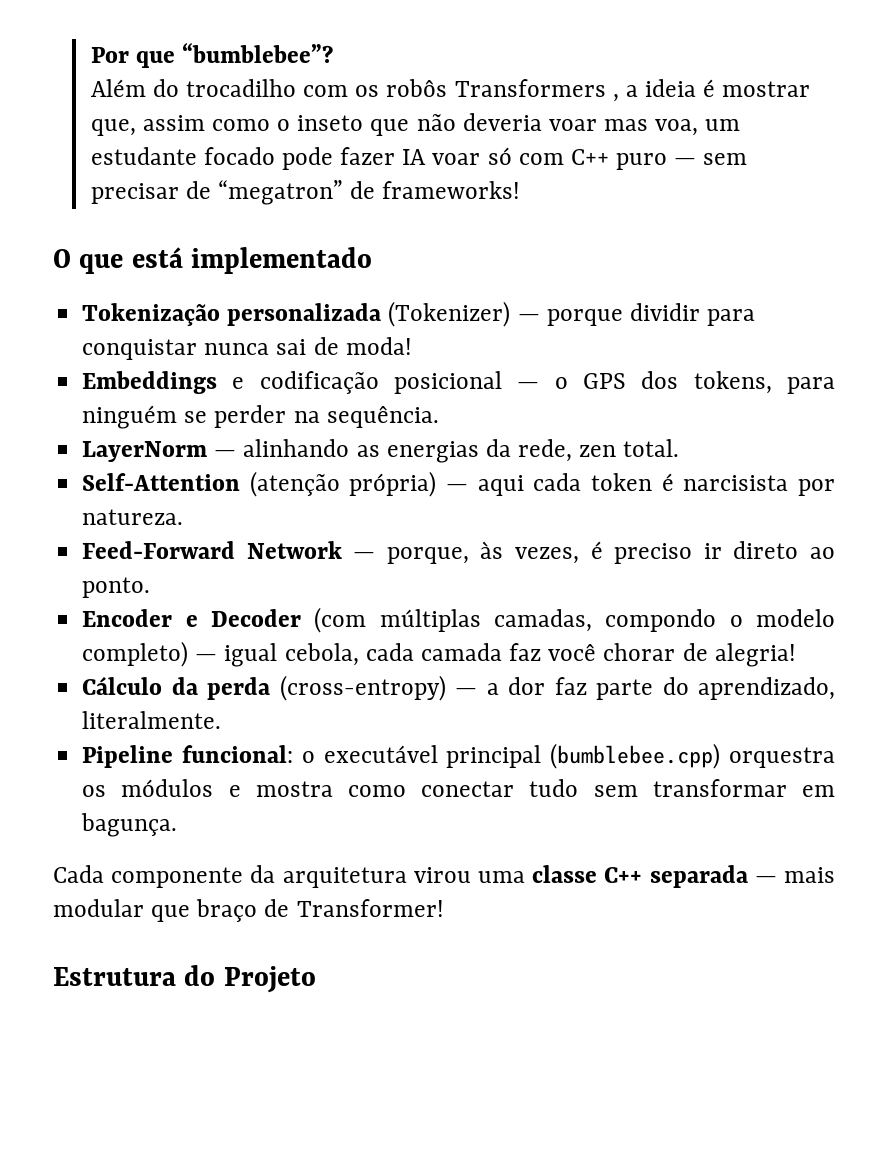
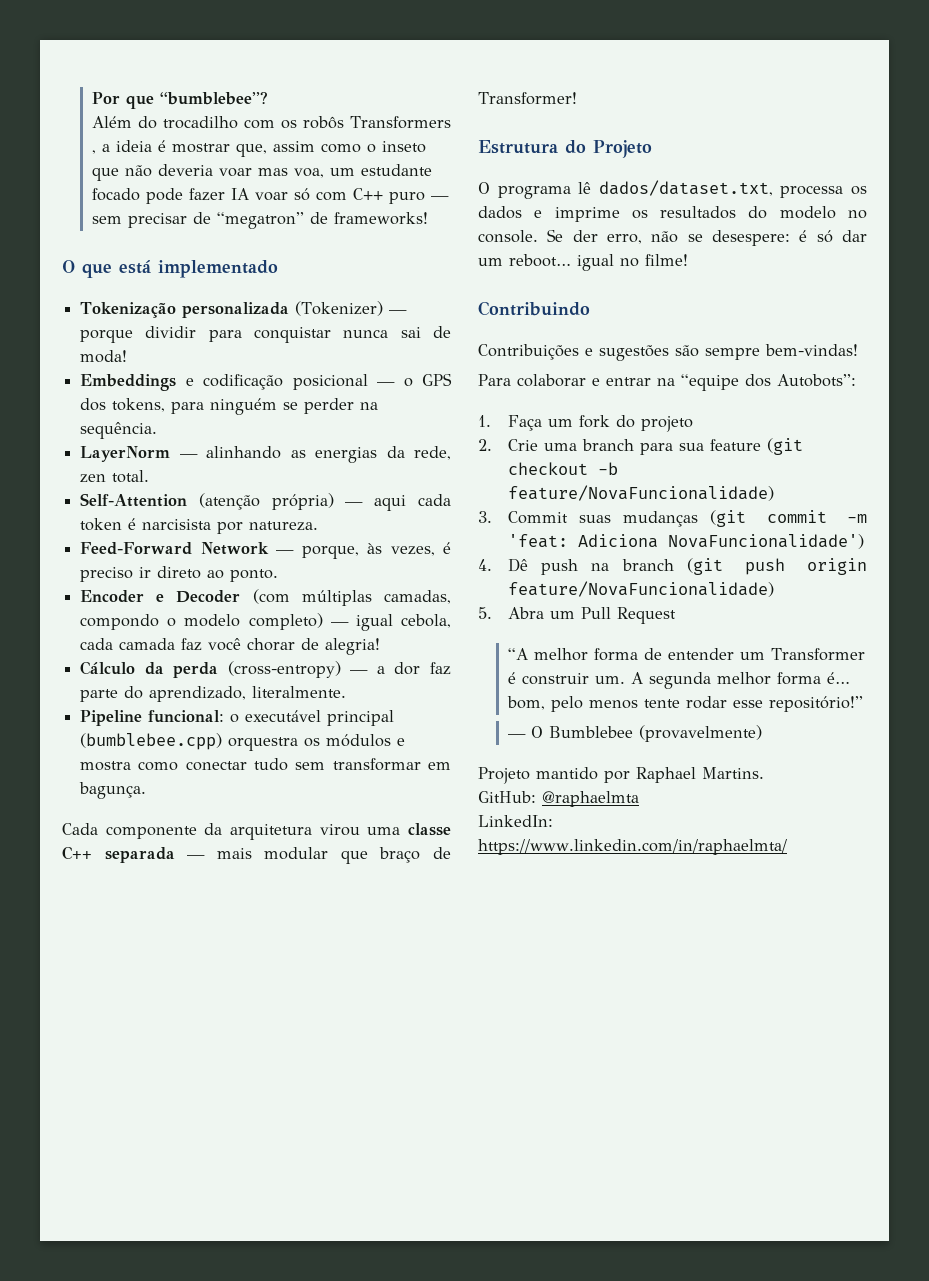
+ O programa lê dados/dataset.txt, processa os dados e imprime os resultados do modelo no console. Se der erro, não se desespere: é só dar um reboot… igual no filme!
+ Contribuindo
+ Contribuições e sugestões são sempre bem-vindas!
+ Para colaborar e entrar na “equipe dos Autobots”:
+ 1. Faça um fork do projeto
+ 2. Crie uma branch para sua feature (git checkout -b feature/NovaFuncionalidade)
+ 3. Commit suas mudanças (git commit -m 'feat: Adiciona NovaFuncionalidade')
+ 4. Dê push na branch (git push origin feature/NovaFuncionalidade)
+ 5. Abra um Pull Request
+ “A melhor forma de entender um Transformer é construir um. A segunda melhor forma é… bom, pelo menos tente rodar esse repositório!”
+ — O Bumblebee (provavelmente)
+ Projeto mantido por Raphael Martins.
+ GitHub: @raphaelmta
+ LinkedIn: https://www.linkedin.com/in/raphaelmta/

